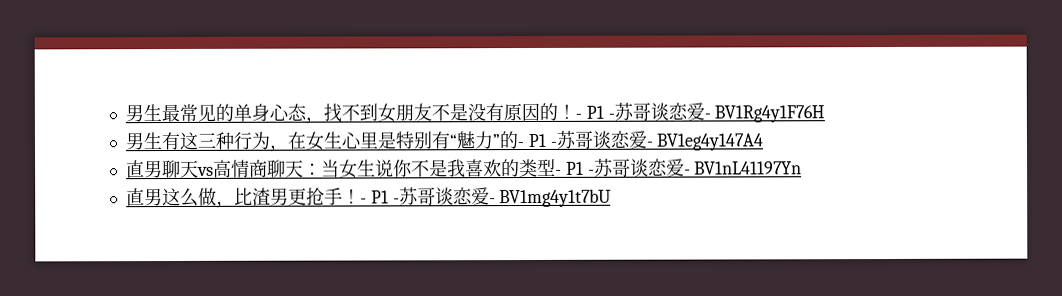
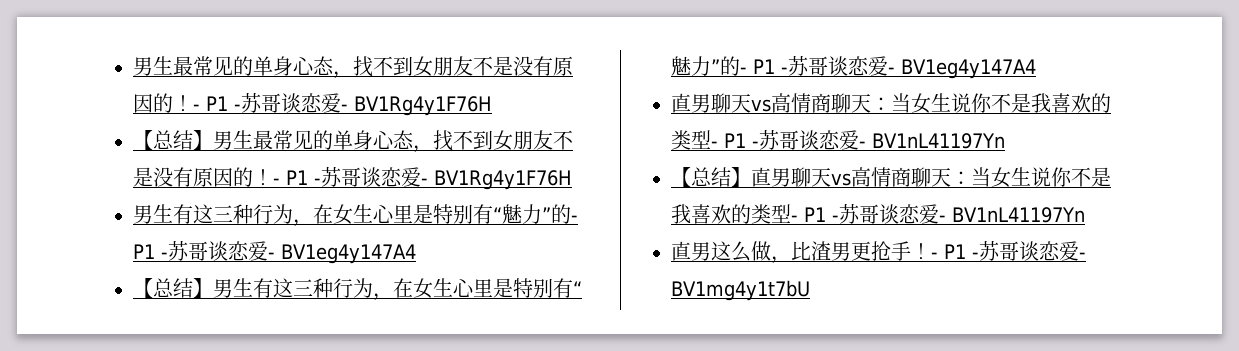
+ 【总结】男生最常见的单身心态，找不到女朋友不是没有原因的！- P1 -苏哥谈恋爱- BV1Rg4y1F76H
+ 【总结】男生有这三种行为，在女生心里是特别有“魅力”的- P1 -苏哥谈恋爱- BV1eg4y147A4
  直男聊天vs高情商聊天：当女生说你不是我喜欢的类型- P1 -苏哥谈恋爱- BV1nL41197Yn
+ 【总结】直男聊天vs高情商聊天：当女生说你不是我喜欢的类型- P1 -苏哥谈恋爱- BV1nL41197Yn

